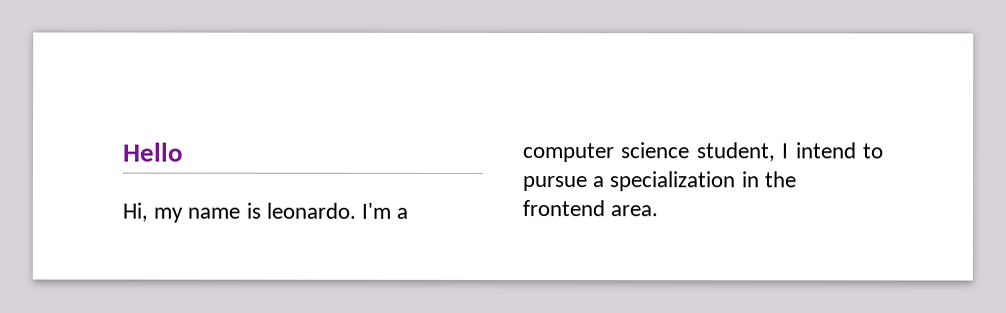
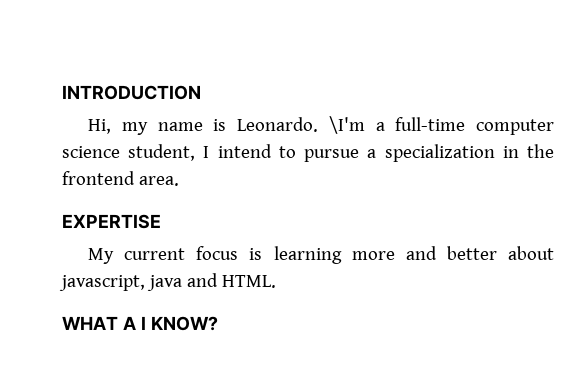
- Hello
+ INTRODUCTION
- Hi, my name is leonardo. I'm a computer science student, I intend to pursue a specialization in the frontend area.
+ Hi, my name is Leonardo. \I'm a full-time computer science student, I intend to pursue a specialization in the frontend area.
+ EXPERTISE
+ My current focus is learning more and better about javascript, java and HTML.
+ WHAT A I KNOW?

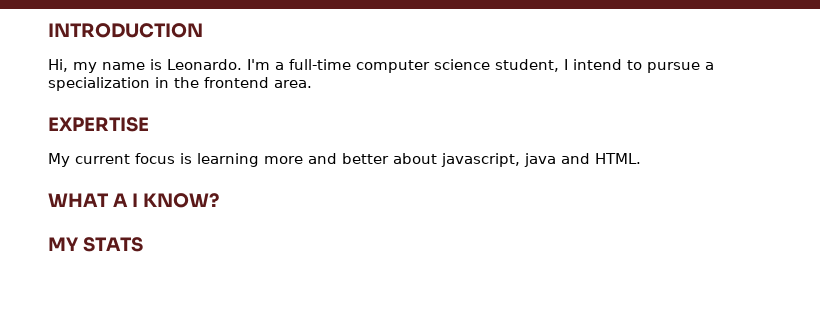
- \I'm a full-time computer science student, I intend to pursue a specialization in the frontend area.
+ I'm a full-time computer science student, I intend to pursue a specialization in the frontend area.
+ MY STATS

